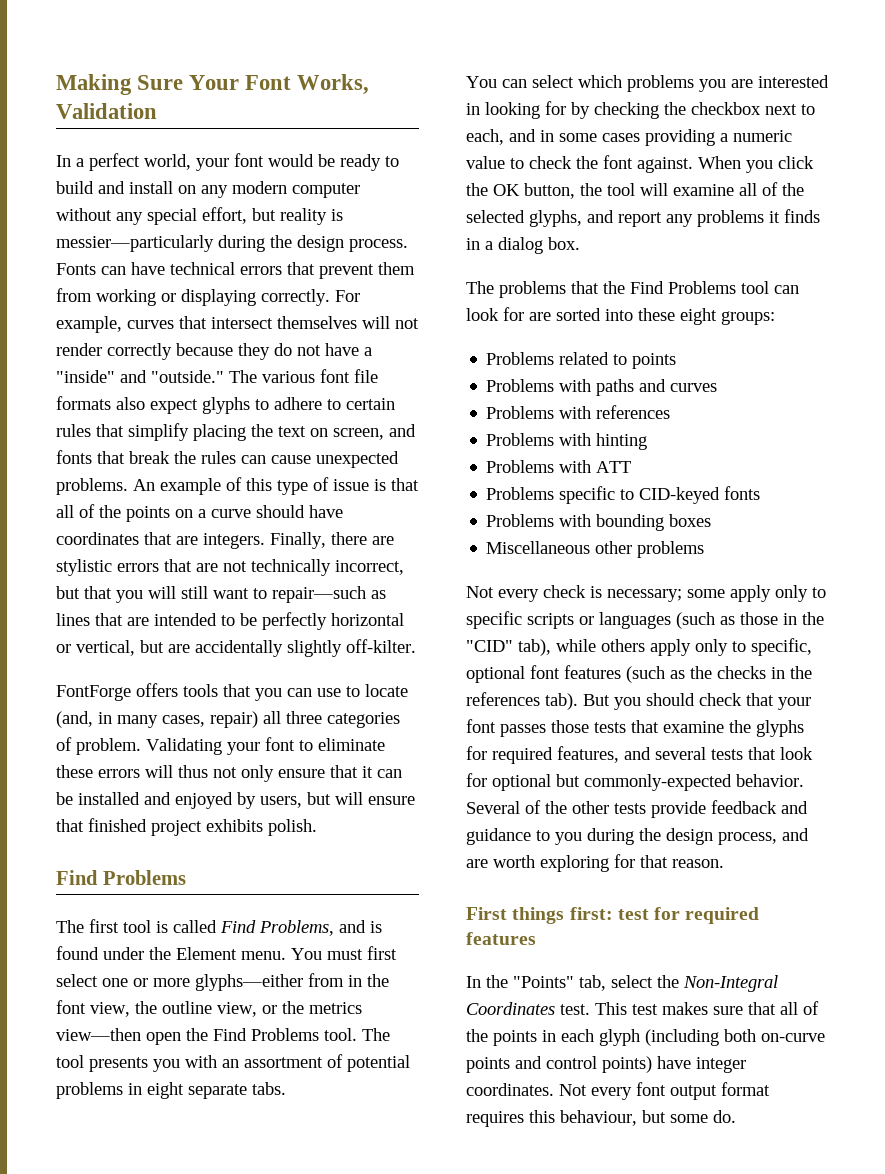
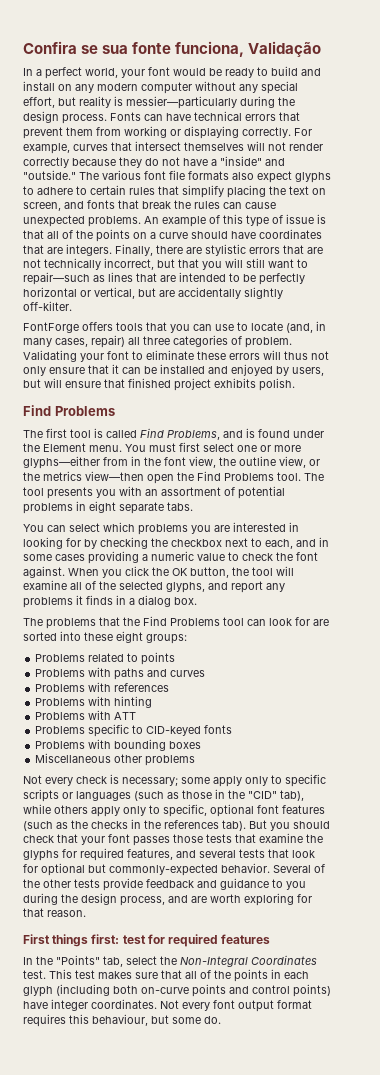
- Making Sure Your Font Works, Validation
+ Confira se sua fonte funciona, Validação

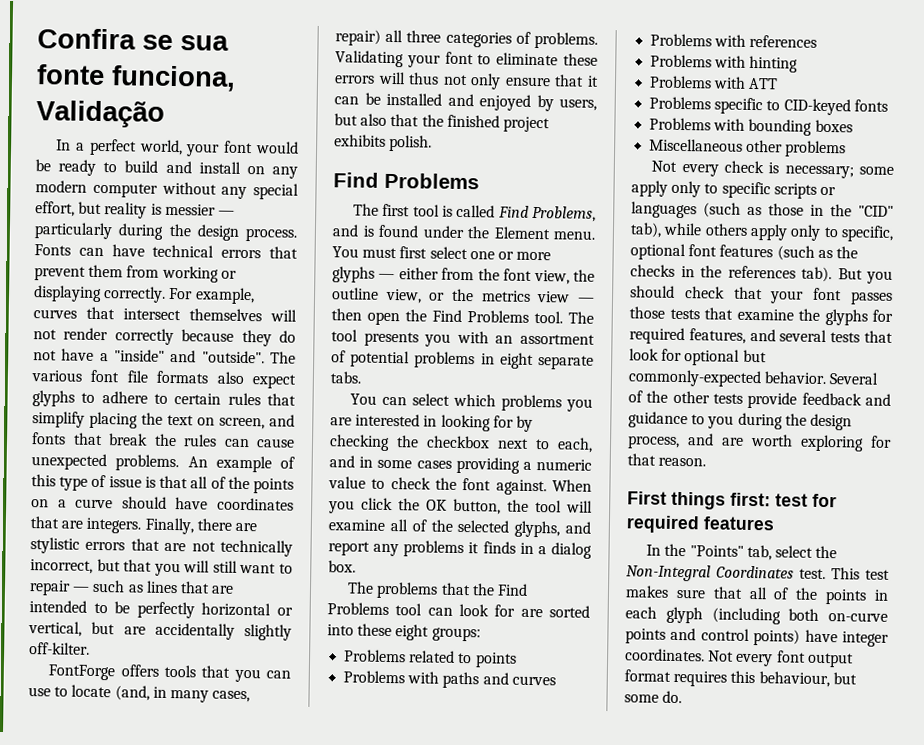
- In a perfect world, your font would be ready to build and install on any modern computer without any special effort, but reality is messier—particularly during the design process.
+ In a perfect world, your font would be ready to build and install on any modern computer without any special effort, but reality is messier — particularly during the design process.
- For example, curves that intersect themselves will not render correctly because they do not have a "inside" and "outside."
+ For example, curves that intersect themselves will not render correctly because they do not have a "inside" and "outside".
- Finally, there are stylistic errors that are not technically incorrect, but that you will still want to repair—such as lines that are intended to be perfectly horizontal or vertical, but are accidentally slightly off-kilter.
+ Finally, there are stylistic errors that are not technically incorrect, but that you will still want to repair — such as lines that are intended to be perfectly horizontal or vertical, but are accidentally slightly off-kilter.
- FontForge offers tools that you can use to locate (and, in many cases, repair) all three categories of problem.
+ FontForge offers tools that you can use to locate (and, in many cases, repair) all three categories of problems.
- Validating your font to eliminate these errors will thus not only ensure that it can be installed and enjoyed by users, but will ensure that finished project exhibits polish.
+ Validating your font to eliminate these errors will thus not only ensure that it can be installed and enjoyed by users, but also that the finished project exhibits polish.
- You must first select one or more glyphs—either from in the font view, the outline view, or the metrics view—then open the Find Problems tool.
+ You must first select one or more glyphs — either from the font view, the outline view, or the metrics view — then open the Find Problems tool.

